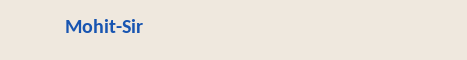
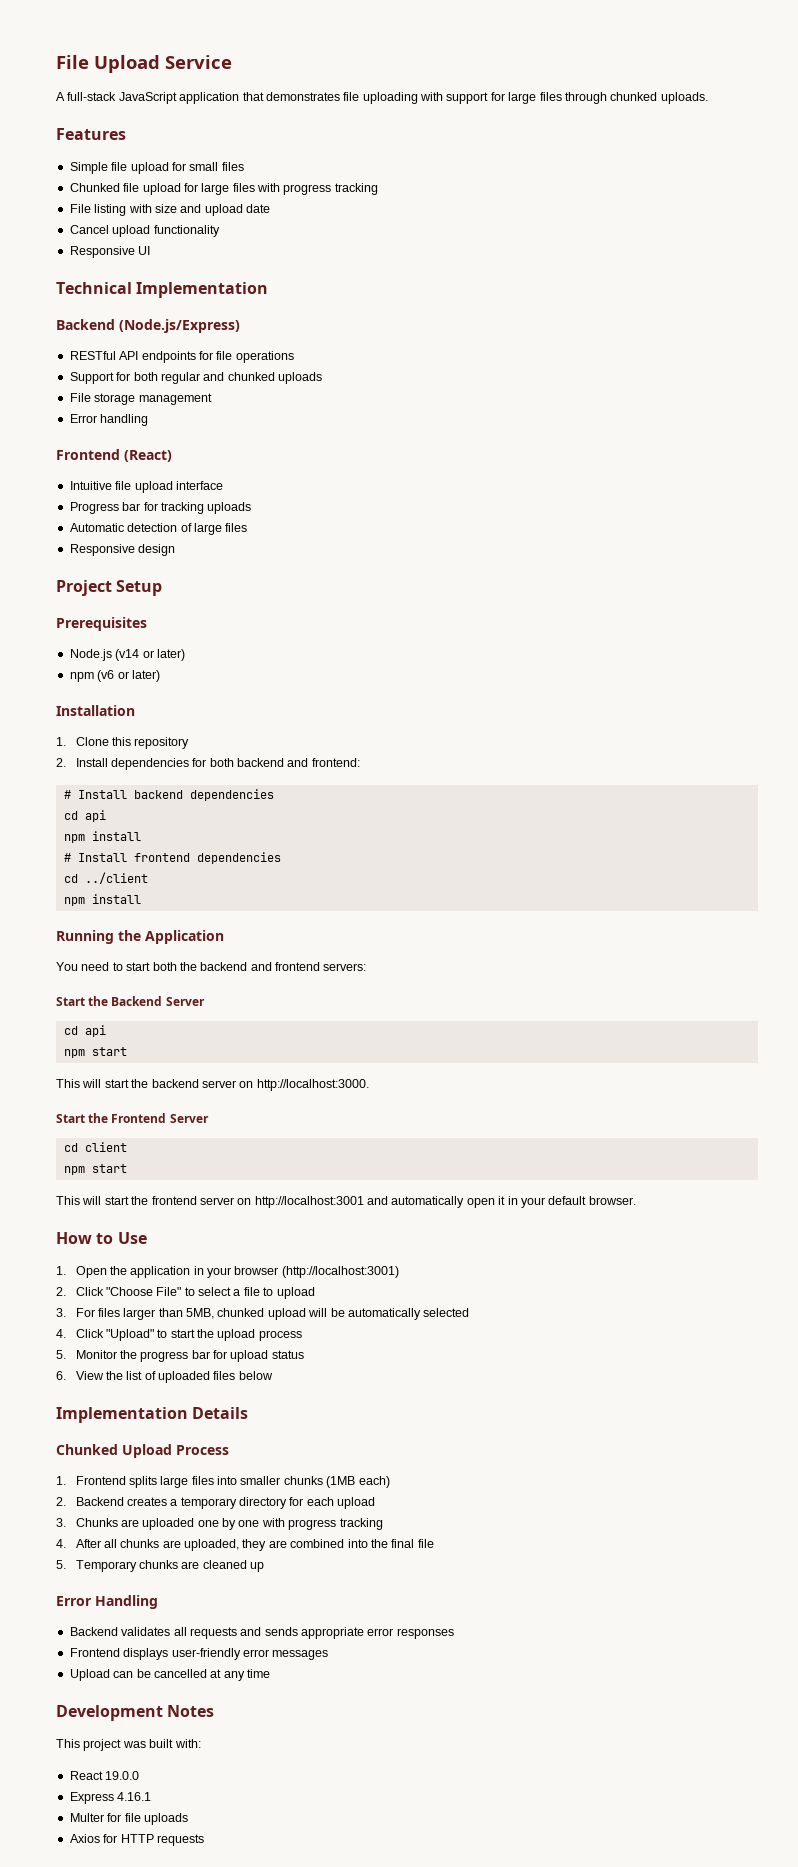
- Mohit-Sir
+ File Upload Service
+ A full-stack JavaScript application that demonstrates file uploading with support for large files through chunked uploads.
+ Features
+ Simple file upload for small files
+ Chunked file upload for large files with progress tracking
+ File listing with size and upload date
+ Cancel upload functionality
+ Responsive UI
+ Technical Implementation
+ Backend (Node.js/Express)
+ RESTful API endpoints for file operations
+ Support for both regular and chunked uploads
+ File storage management
+ Error handling
+ Frontend (React)
+ Intuitive file upload interface
+ Progress bar for tracking uploads
+ Automatic detection of large files
+ Responsive design
+ Project Setup
+ Prerequisites
+ Node.js (v14 or later)
+ npm (v6 or later)
+ Installation
+ 1. Clone this repository
+ 2. Install dependencies for both backend and frontend:
+ # Install backend dependencies
+ cd api
+ npm install
+ # Install frontend dependencies
+ cd ../client
+ npm install
+ Running the Application
+ You need to start both the backend and frontend servers:
+ Start the Backend Server
+ cd api
+ npm start
+ This will start the backend server on http://localhost:3000.
+ Start the Frontend Server
+ cd client
+ npm start
+ This will start the frontend server on http://localhost:3001 and automatically open it in your default browser.
+ How to Use
+ 1. Open the application in your browser (http://localhost:3001)
+ 2. Click "Choose File" to select a file to upload
+ 3. For files larger than 5MB, chunked upload will be automatically selected
+ 4. Click "Upload" to start the upload process
+ 5. Monitor the progress bar for upload status
+ 6. View the list of uploaded files below
+ Implementation Details
+ Chunked Upload Process
+ 1. Frontend splits large files into smaller chunks (1MB each)
+ 2. Backend creates a temporary directory for each upload
+ 3. Chunks are uploaded one by one with progress tracking
+ 4. After all chunks are uploaded, they are combined into the final file
+ 5. Temporary chunks are cleaned up
+ Error Handling
+ Backend validates all requests and sends appropriate error responses
+ Frontend displays user-friendly error messages
+ Upload can be cancelled at any time
+ Development Notes
+ This project was built with:
+ React 19.0.0
+ Express 4.16.1
+ Multer for file uploads
+ Axios for HTTP requests

